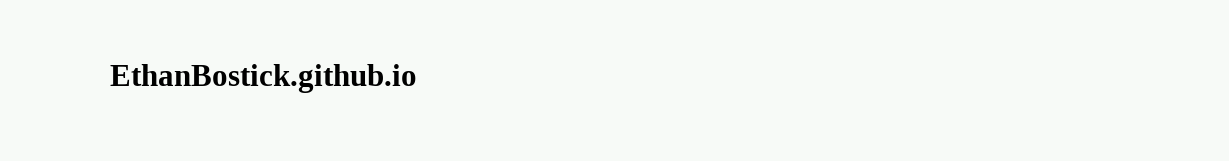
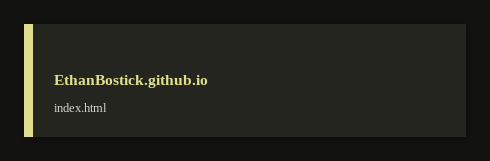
+ index.html

